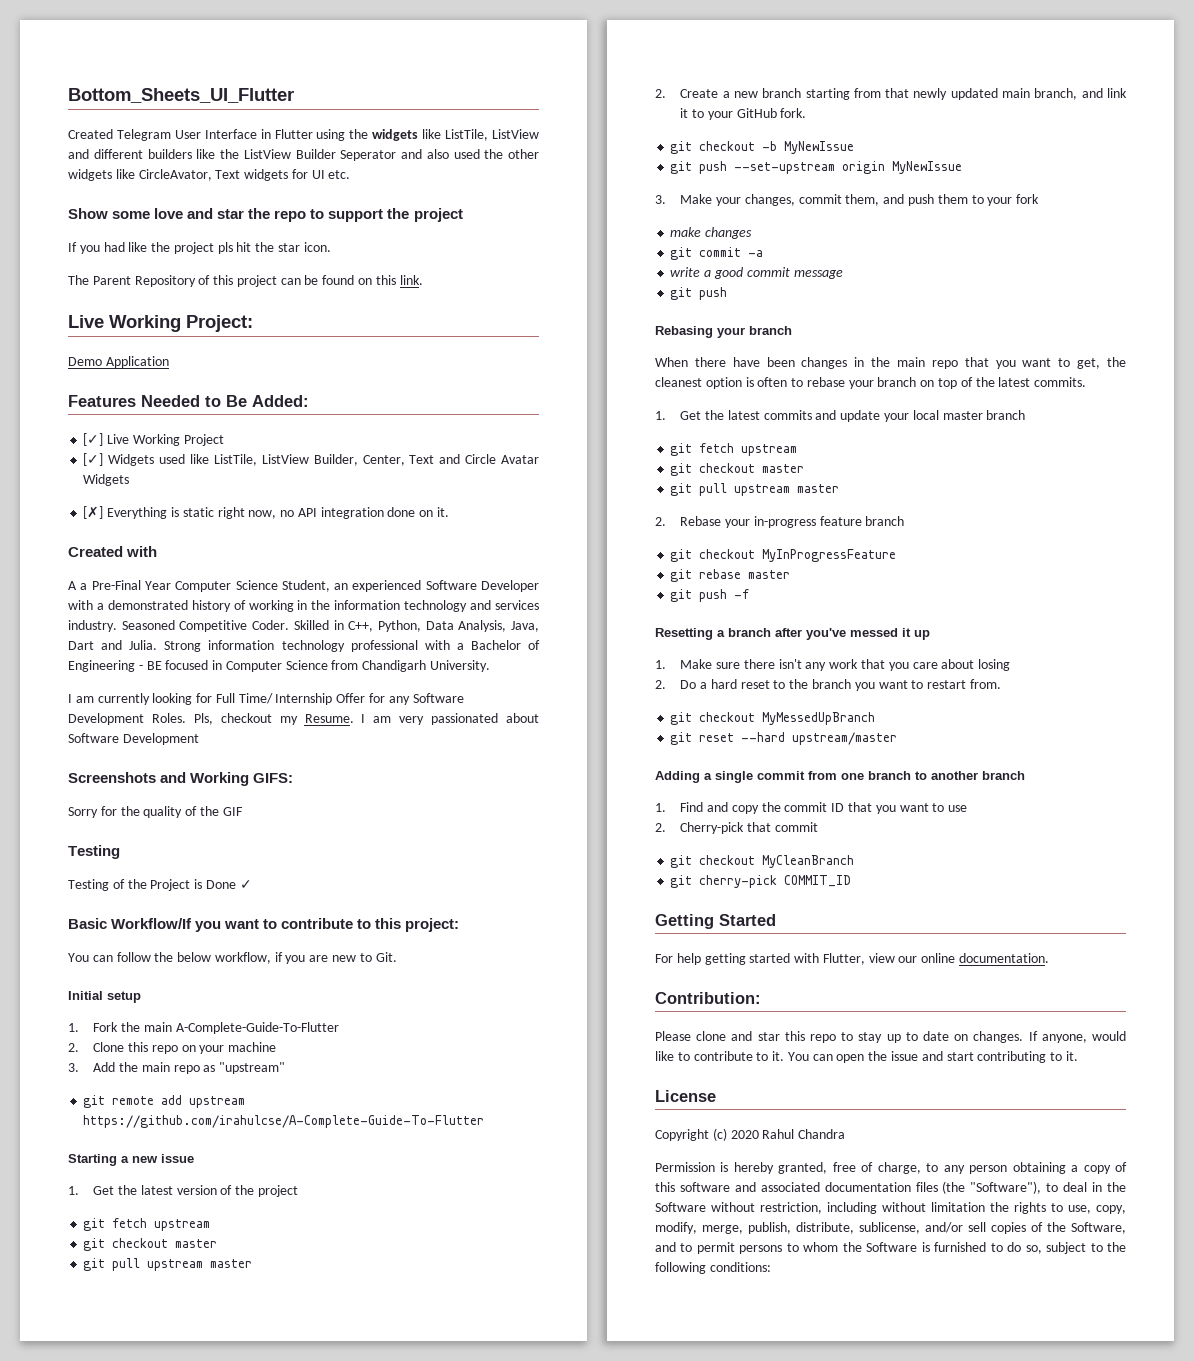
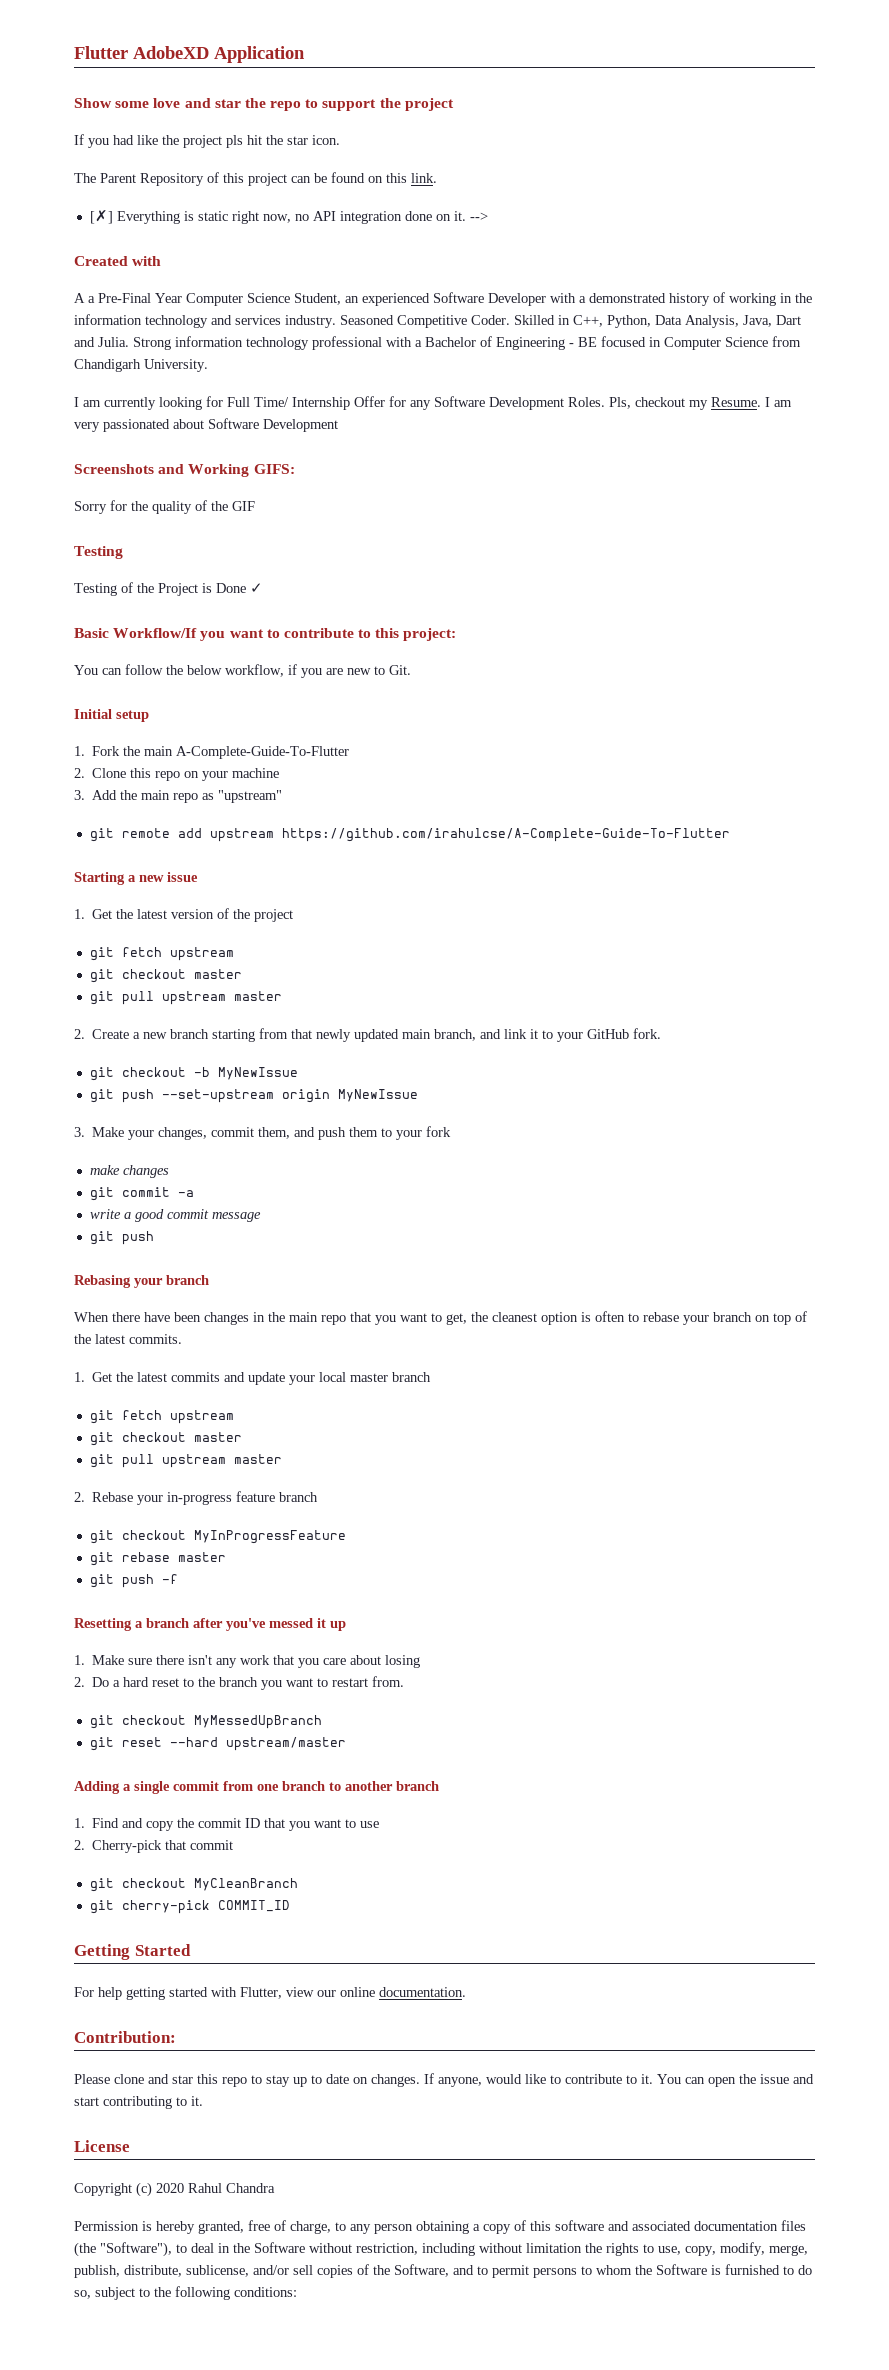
- Bottom_Sheets_UI_Flutter
- Created Telegram User Interface in Flutter using the widgets like ListTile, ListView and different builders like the ListView Builder Seperator and also used the other widgets like CircleAvator, Text widgets for UI etc.
+ Flutter AdobeXD Application
- Live Working Project:
- Demo Application
- Features Needed to Be Added:
- [✓] Live Working Project
- [✓] Widgets used like ListTile, ListView Builder, Center, Text and Circle Avatar Widgets
+ -->

